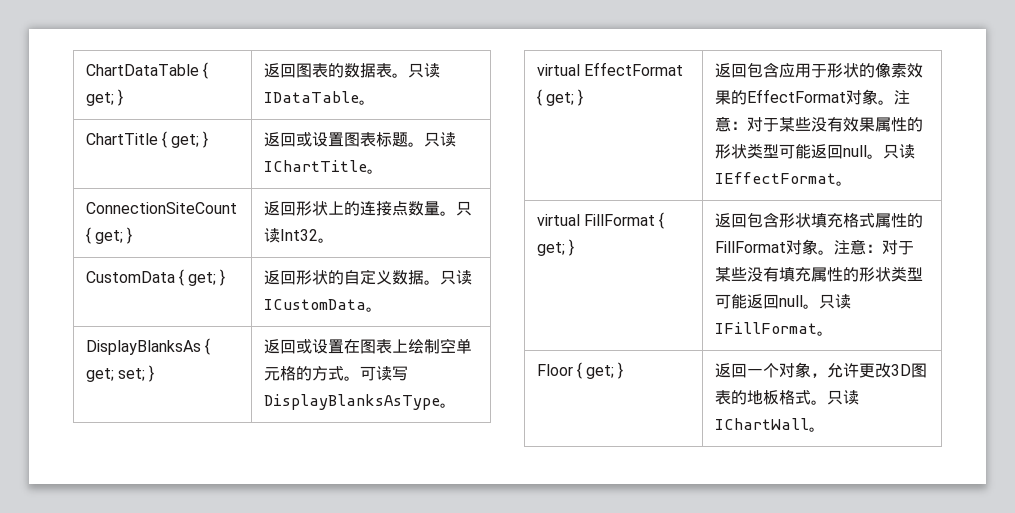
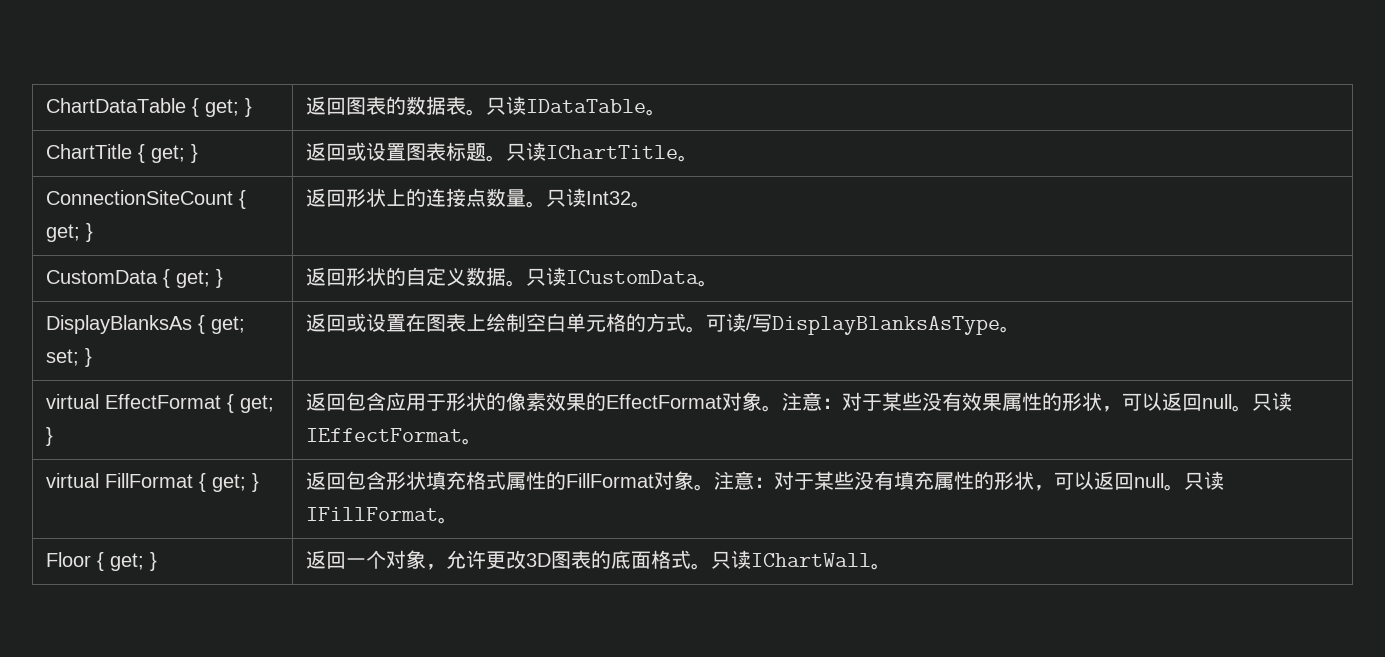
- DisplayBlanksAs { get; set; } | 返回或设置在图表上绘制空单元格的方式。可读写DisplayBlanksAsType。
+ DisplayBlanksAs { get; set; } | 返回或设置在图表上绘制空白单元格的方式。可读/写DisplayBlanksAsType。
- virtual EffectFormat { get; } | 返回包含应用于形状的像素效果的EffectFormat对象。注意：对于某些没有效果属性的形状类型可能返回null。只读IEffectFormat。
+ virtual EffectFormat { get; } | 返回包含应用于形状的像素效果的EffectFormat对象。注意：对于某些没有效果属性的形状，可以返回null。只读IEffectFormat。
- virtual FillFormat { get; } | 返回包含形状填充格式属性的FillFormat对象。注意：对于某些没有填充属性的形状类型可能返回null。只读IFillFormat。
+ virtual FillFormat { get; } | 返回包含形状填充格式属性的FillFormat对象。注意：对于某些没有填充属性的形状，可以返回null。只读IFillFormat。
- Floor { get; } | 返回一个对象，允许更改3D图表的地板格式。只读IChartWall。
+ Floor { get; } | 返回一个对象，允许更改3D图表的底面格式。只读IChartWall。

